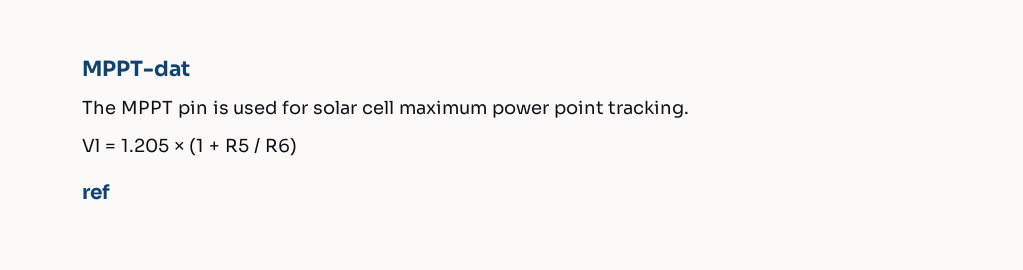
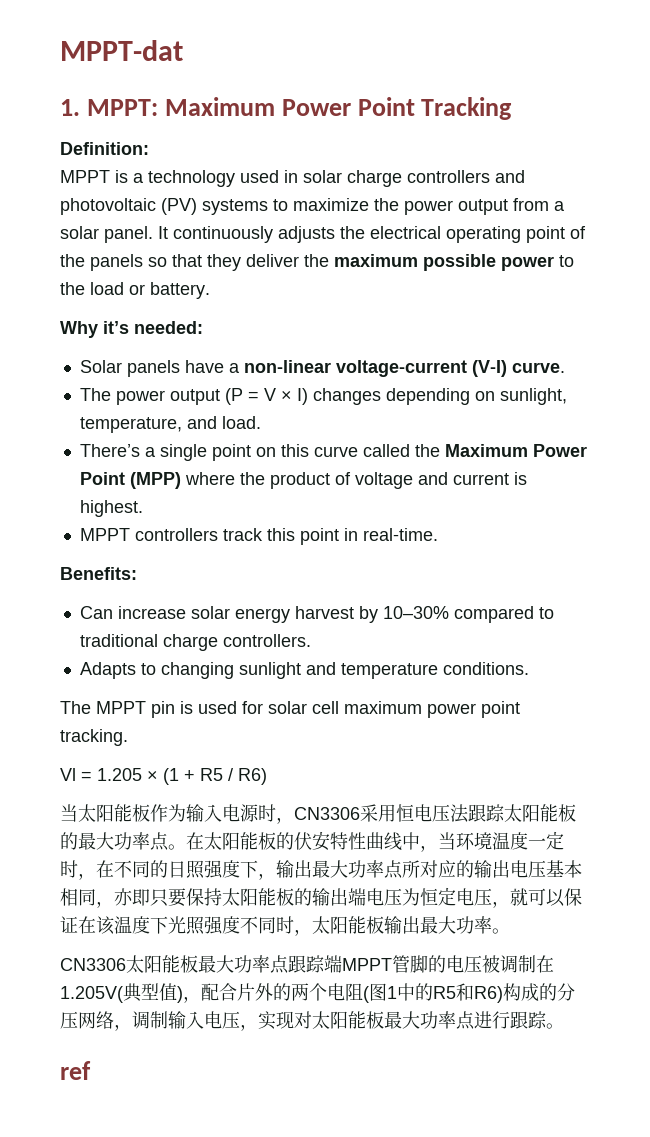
+ 1. MPPT: Maximum Power Point Tracking
+ Definition:
+ MPPT is a technology used in solar charge controllers and photovoltaic (PV) systems to maximize the power output from a solar panel. It continuously adjusts the electrical operating point of the panels so that they deliver the maximum possible power to the load or battery.
+ Why it’s needed:
+ Solar panels have a non-linear voltage-current (V-I) curve.
+ The power output (P = V × I) changes depending on sunlight, temperature, and load.
+ There’s a single point on this curve called the Maximum Power Point (MPP) where the product of voltage and current is highest.
+ MPPT controllers track this point in real-time.
+ Benefits:
+ Can increase solar energy harvest by 10–30% compared to traditional charge controllers.
+ Adapts to changing sunlight and temperature conditions.
+ 当太阳能板作为输入电源时，CN3306采用恒电压法跟踪太阳能板的最大功率点。在太阳能板的伏安特性曲线中，当环境温度一定时，在不同的日照强度下，输出最大功率点所对应的输出电压基本相同，亦即只要保持太阳能板的输出端电压为恒定电压，就可以保证在该温度下光照强度不同时，太阳能板输出最大功率。
+ CN3306太阳能板最大功率点跟踪端MPPT管脚的电压被调制在1.205V(典型值)，配合片外的两个电阻(图1中的R5和R6)构成的分压网络，调制输入电压，实现对太阳能板最大功率点进行跟踪。

